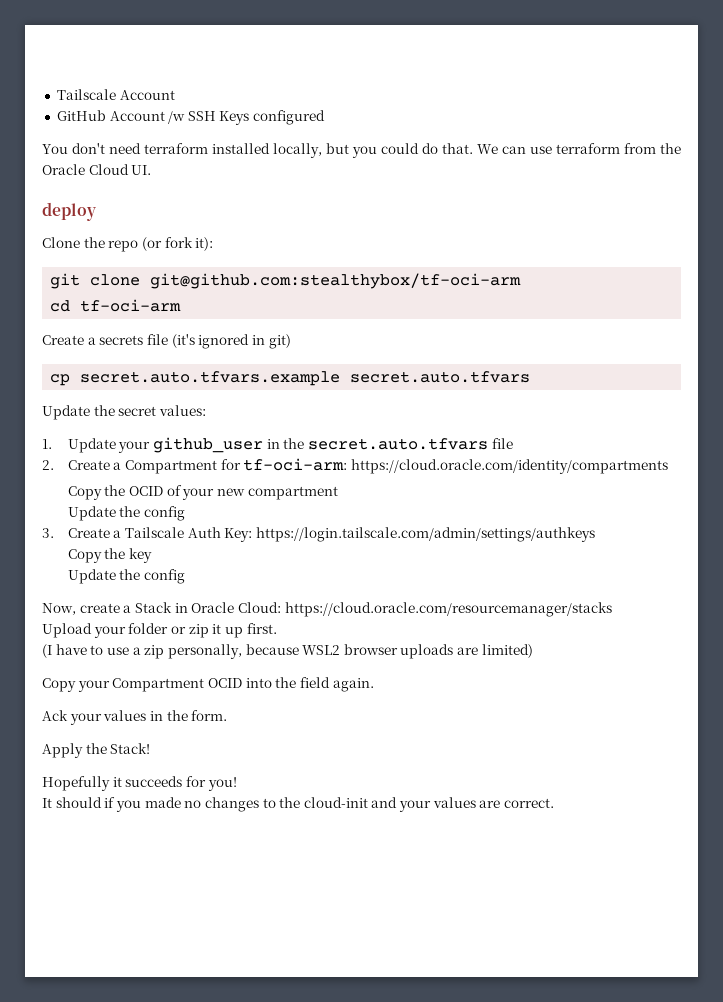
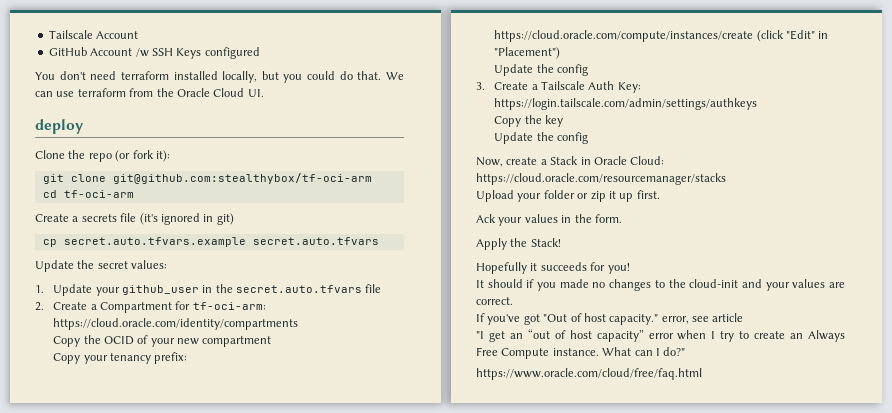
+ Copy your tenancy prefix: https://cloud.oracle.com/compute/instances/create (click "Edit" in "Placement")
- (I have to use a zip personally, because WSL2 browser uploads are limited)
- Copy your Compartment OCID into the field again.
+ If you've got "Out of host capacity." error, see article
+ "I get an “out of host capacity” error when I try to create an Always Free Compute instance. What can I do?"
+ https://www.oracle.com/cloud/free/faq.html

